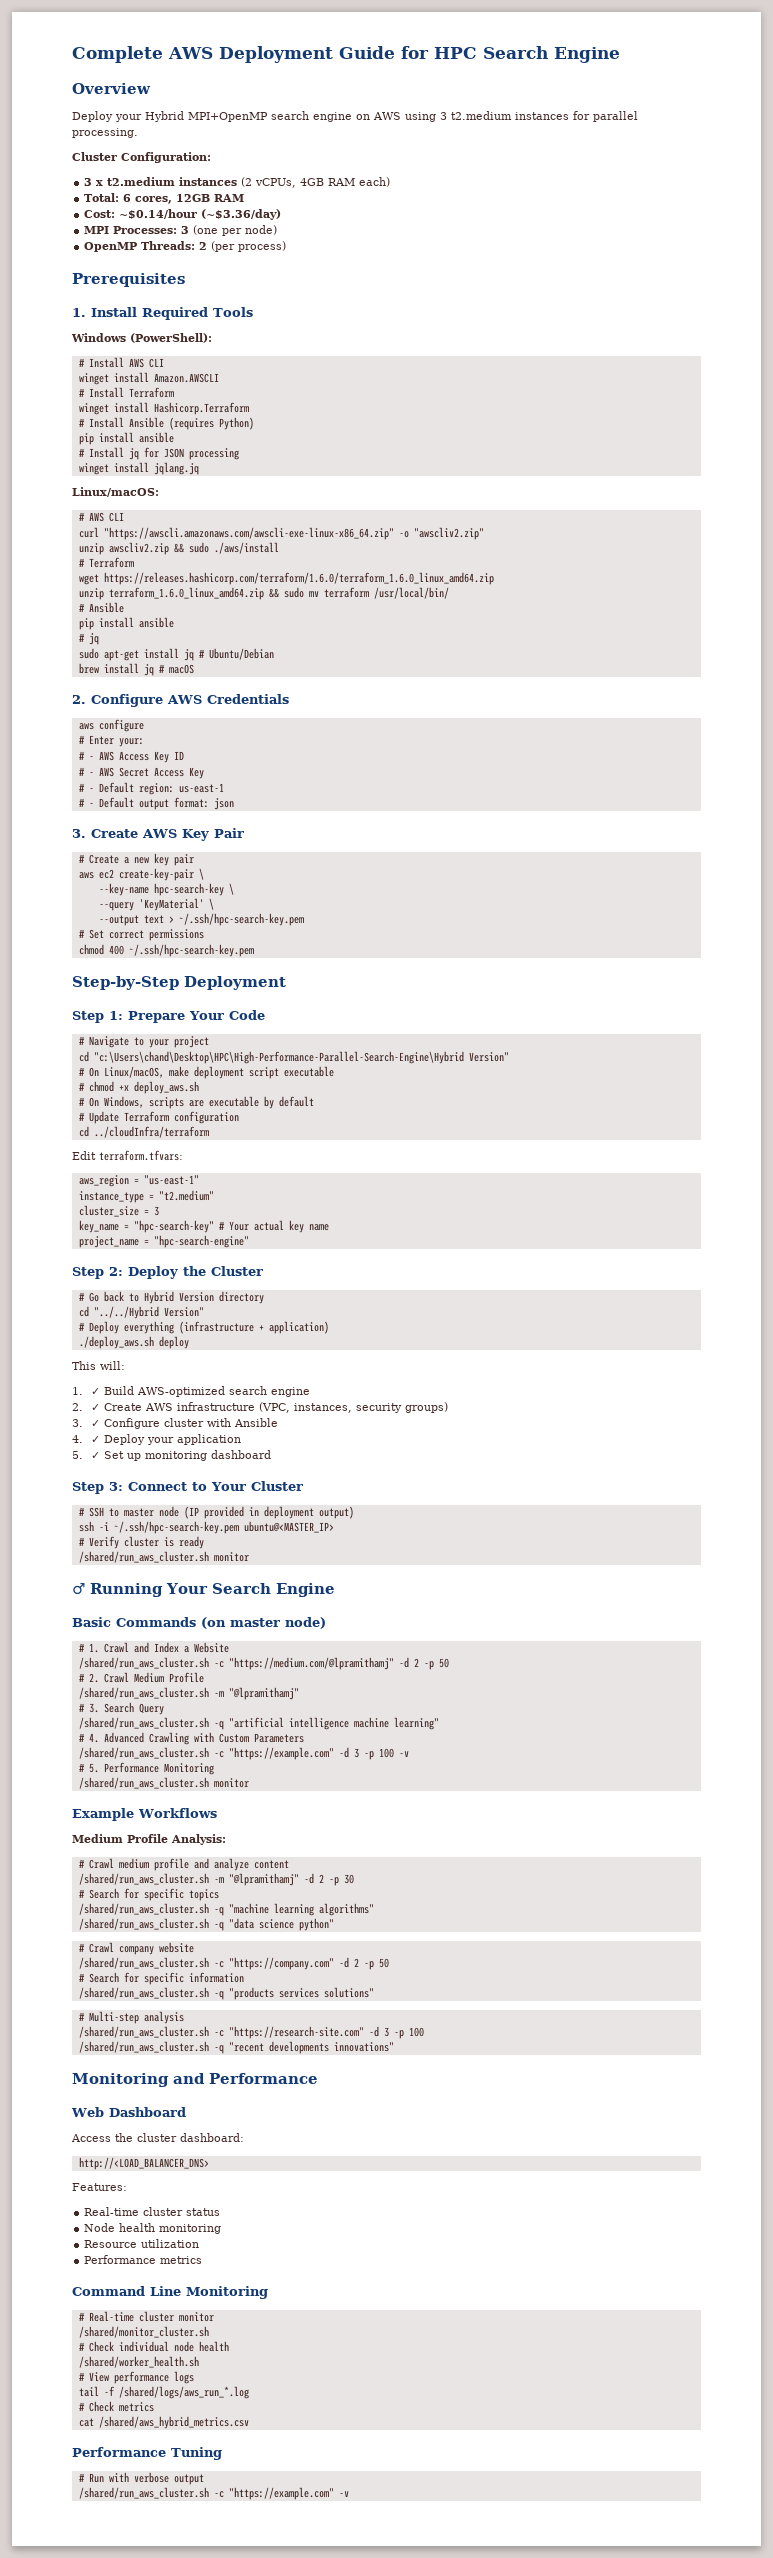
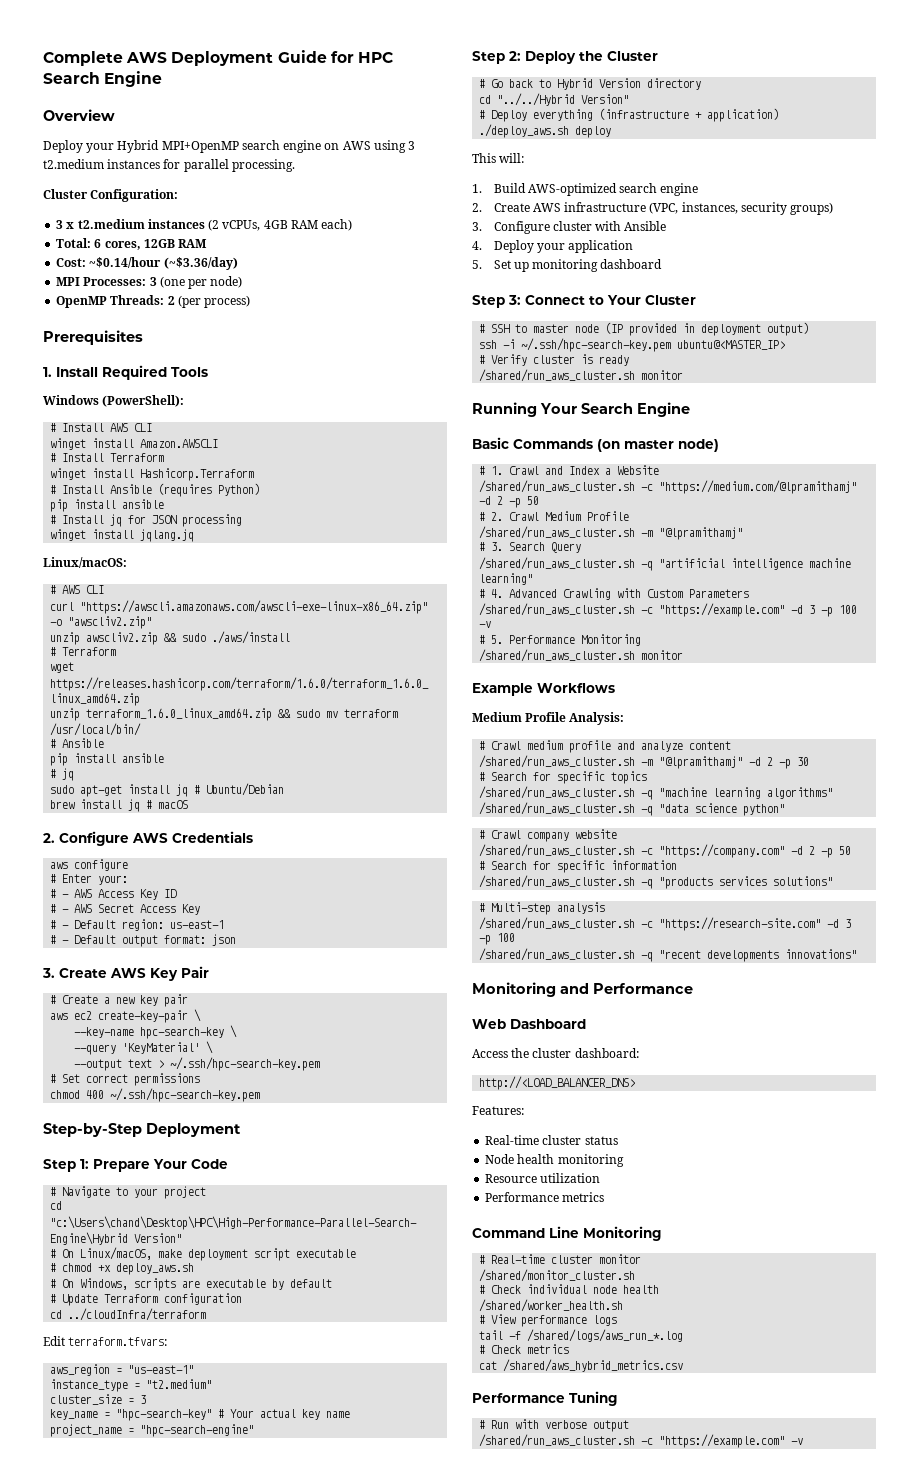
- 1. ✓ Build AWS-optimized search engine
+ 1. Build AWS-optimized search engine
- 2. ✓ Create AWS infrastructure (VPC, instances, security groups)
+ 2. Create AWS infrastructure (VPC, instances, security groups)
- 3. ✓ Configure cluster with Ansible
+ 3. Configure cluster with Ansible
- 4. ✓ Deploy your application
+ 4. Deploy your application
- 5. ✓ Set up monitoring dashboard
+ 5. Set up monitoring dashboard
- ♂ Running Your Search Engine
+ Running Your Search Engine

